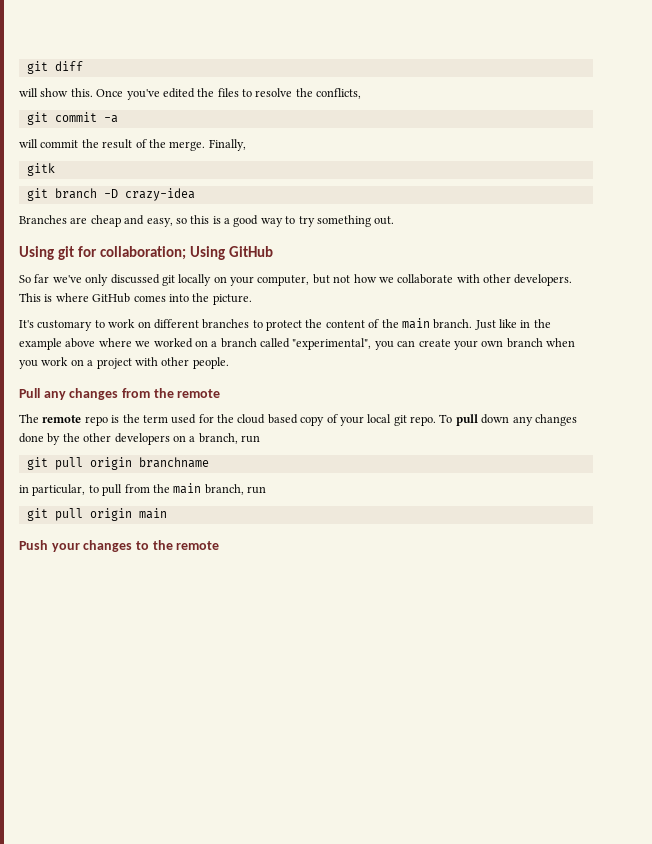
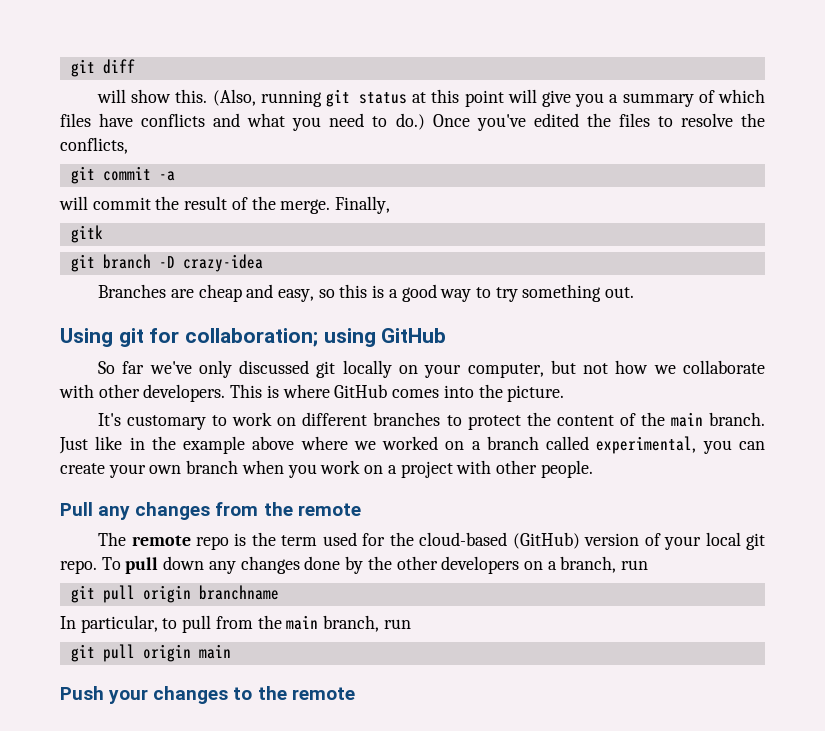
+ (Also, running git status at this point will give you a summary of which files have conflicts and what you need to do.)
- Using git for collaboration; Using GitHub
+ Using git for collaboration; using GitHub
- Just like in the example above where we worked on a branch called "experimental", you can create your own branch when you work on a project with other people.
+ Just like in the example above where we worked on a branch called experimental, you can create your own branch when you work on a project with other people.
- The remote repo is the term used for the cloud based copy of your local git repo.
+ The remote repo is the term used for the cloud-based (GitHub) version of your local git repo.
- in particular, to pull from the main branch, run
+ In particular, to pull from the main branch, run

